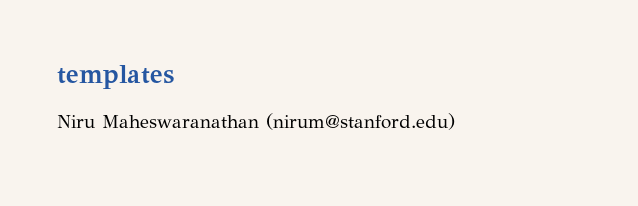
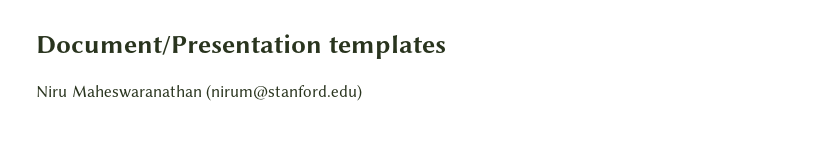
- templates
+ Document/Presentation templates

